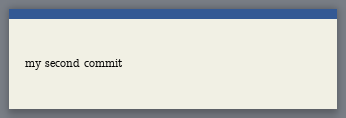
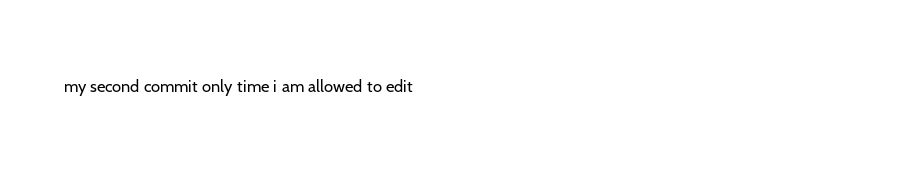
- my second commit
+ my second commit only time i am allowed to edit

